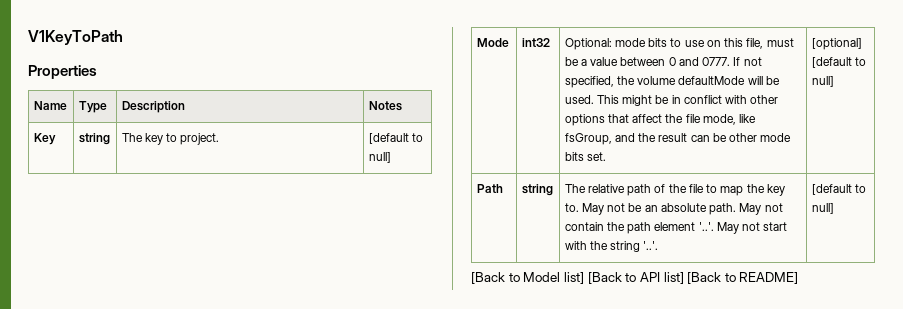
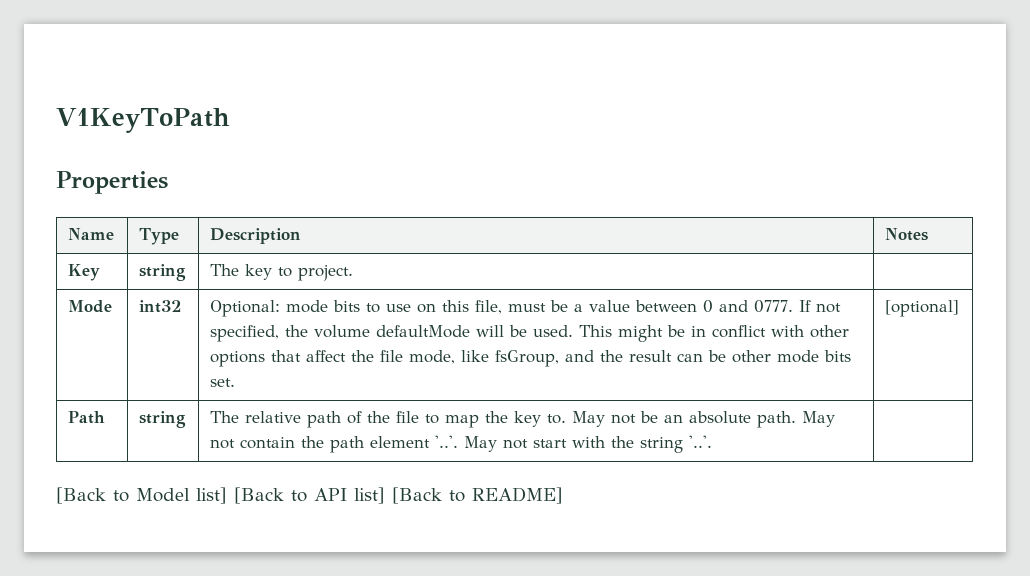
- Key | string | The key to project. | [default to null]
+ Key | string | The key to project. |
- [optional] [default to null]
+ [optional]
- Path | string | The relative path of the file to map the key to. May not be an absolute path. May not contain the path element '..'. May not start with the string '..'. | [default to null]
+ Path | string | The relative path of the file to map the key to. May not be an absolute path. May not contain the path element '..'. May not start with the string '..'. |

